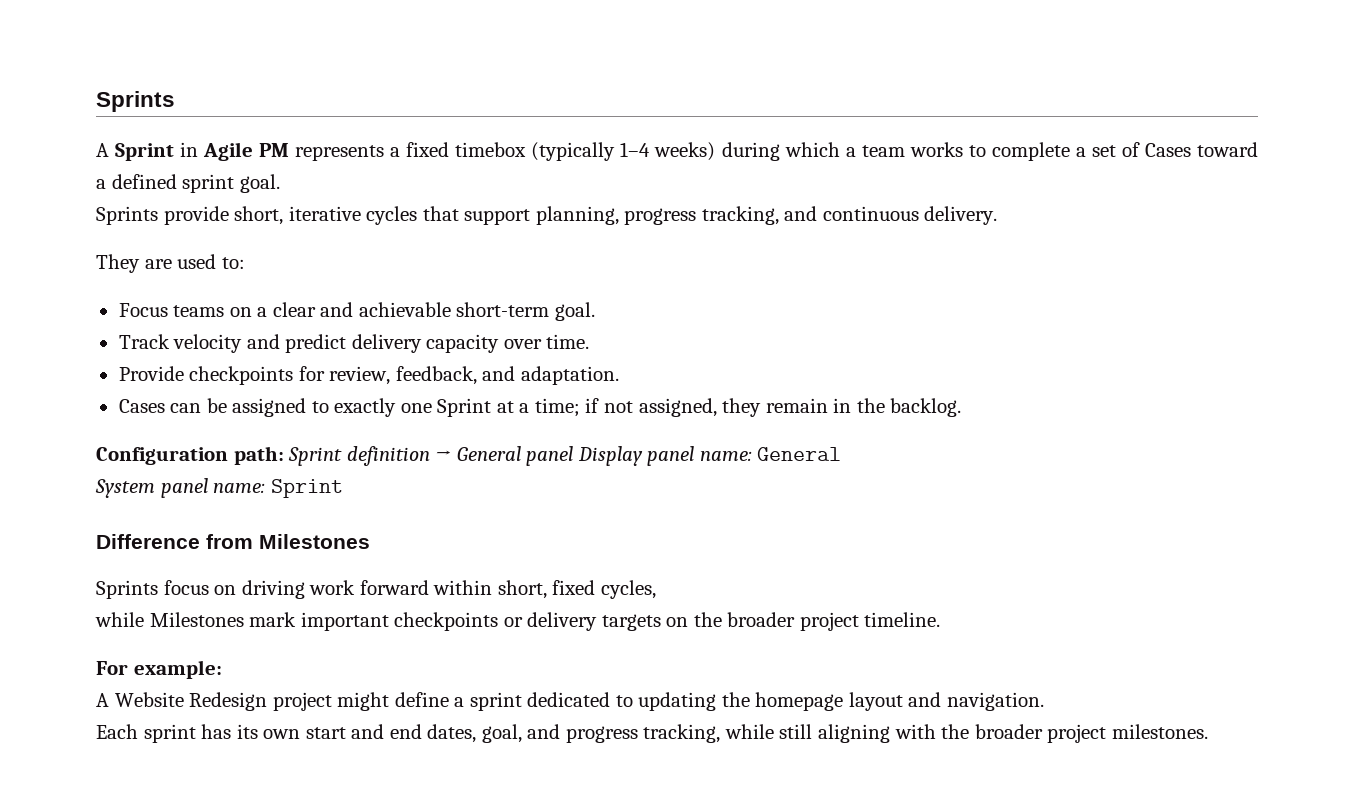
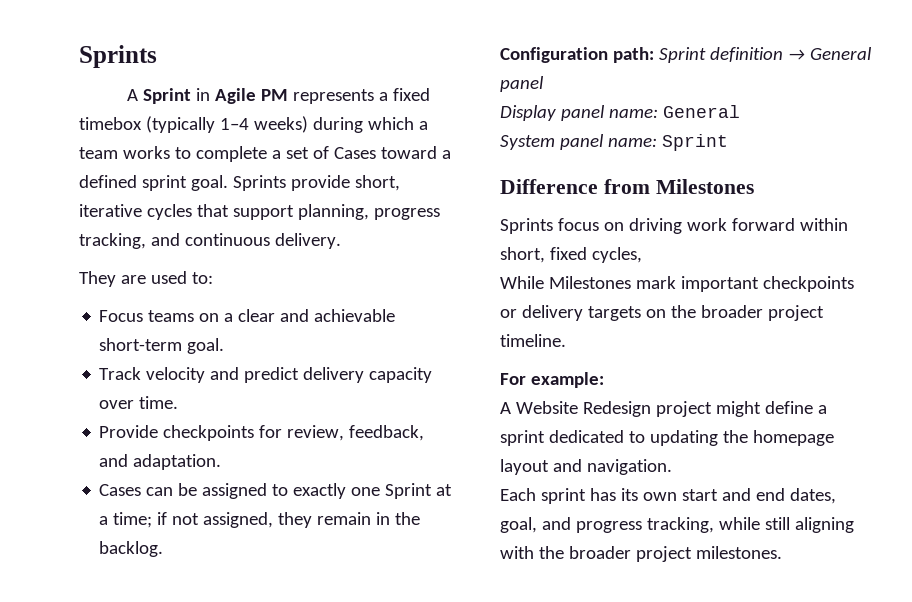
- A Sprint in Agile PM represents a fixed timebox (typically 1–4 weeks) during which a team works to complete a set of Cases toward a defined sprint goal.
- Sprints provide short, iterative cycles that support planning, progress tracking, and continuous delivery.
+ A Sprint in Agile PM represents a fixed timebox (typically 1–4 weeks) during which a team works to complete a set of Cases toward a defined sprint goal. Sprints provide short, iterative cycles that support planning, progress tracking, and continuous delivery.
- Configuration path: Sprint definition → General panel Display panel name: General
+ Configuration path: Sprint definition → General panel
+ Display panel name: General
- while Milestones mark important checkpoints or delivery targets on the broader project timeline.
+ While Milestones mark important checkpoints or delivery targets on the broader project timeline.

